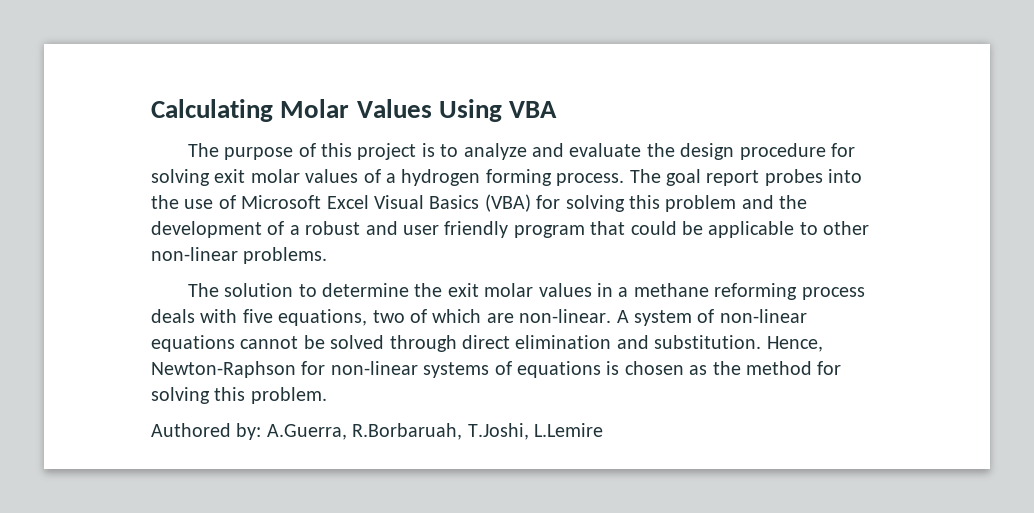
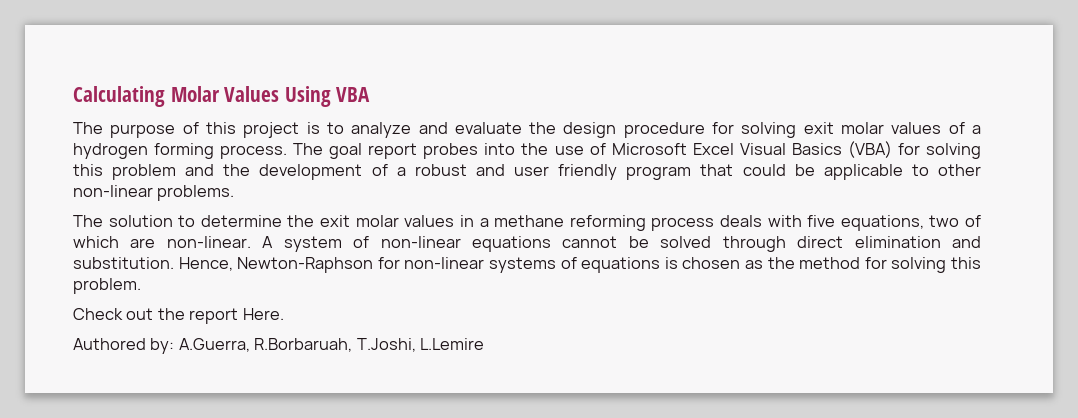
+ Check out the report Here.

